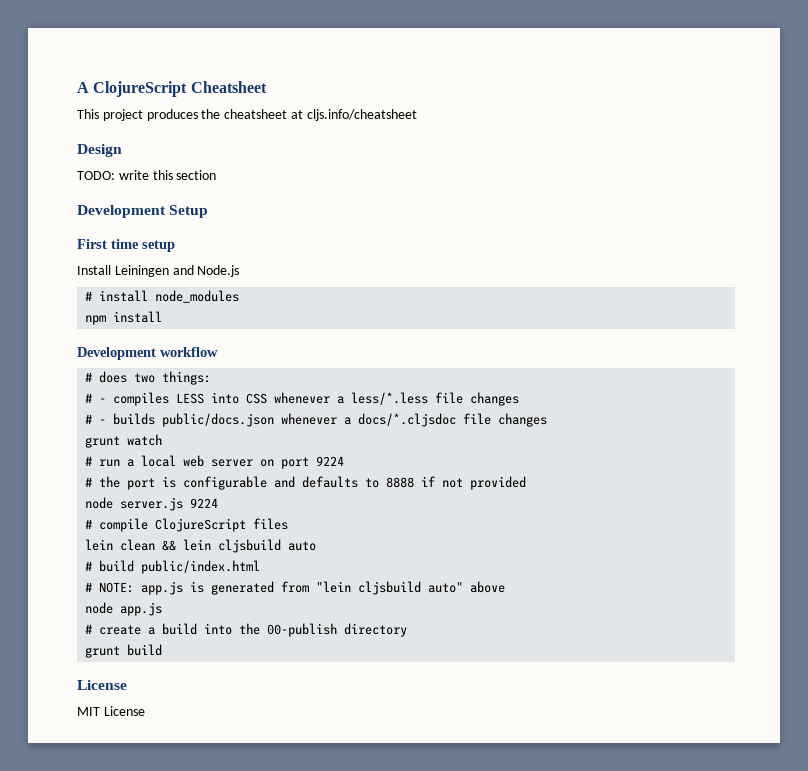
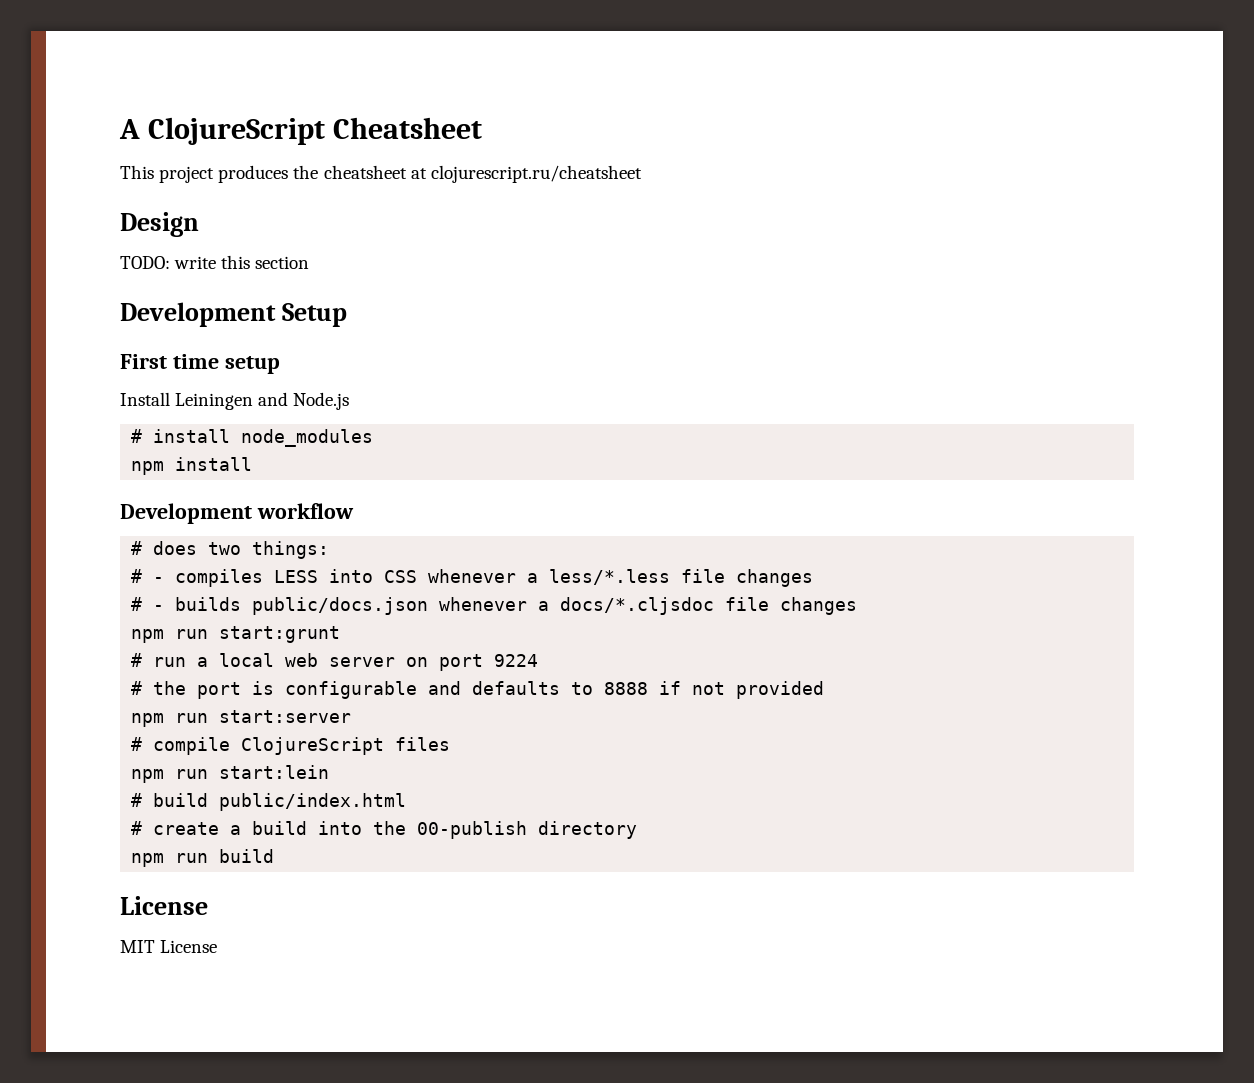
- This project produces the cheatsheet at cljs.info/cheatsheet
+ This project produces the cheatsheet at clojurescript.ru/cheatsheet
- grunt watch
+ npm run start:grunt
- node server.js 9224
+ npm run start:server
- lein clean && lein cljsbuild auto
+ npm run start:lein
  # build public/index.html
- # NOTE: app.js is generated from "lein cljsbuild auto" above
- node app.js
- grunt build
+ npm run build

